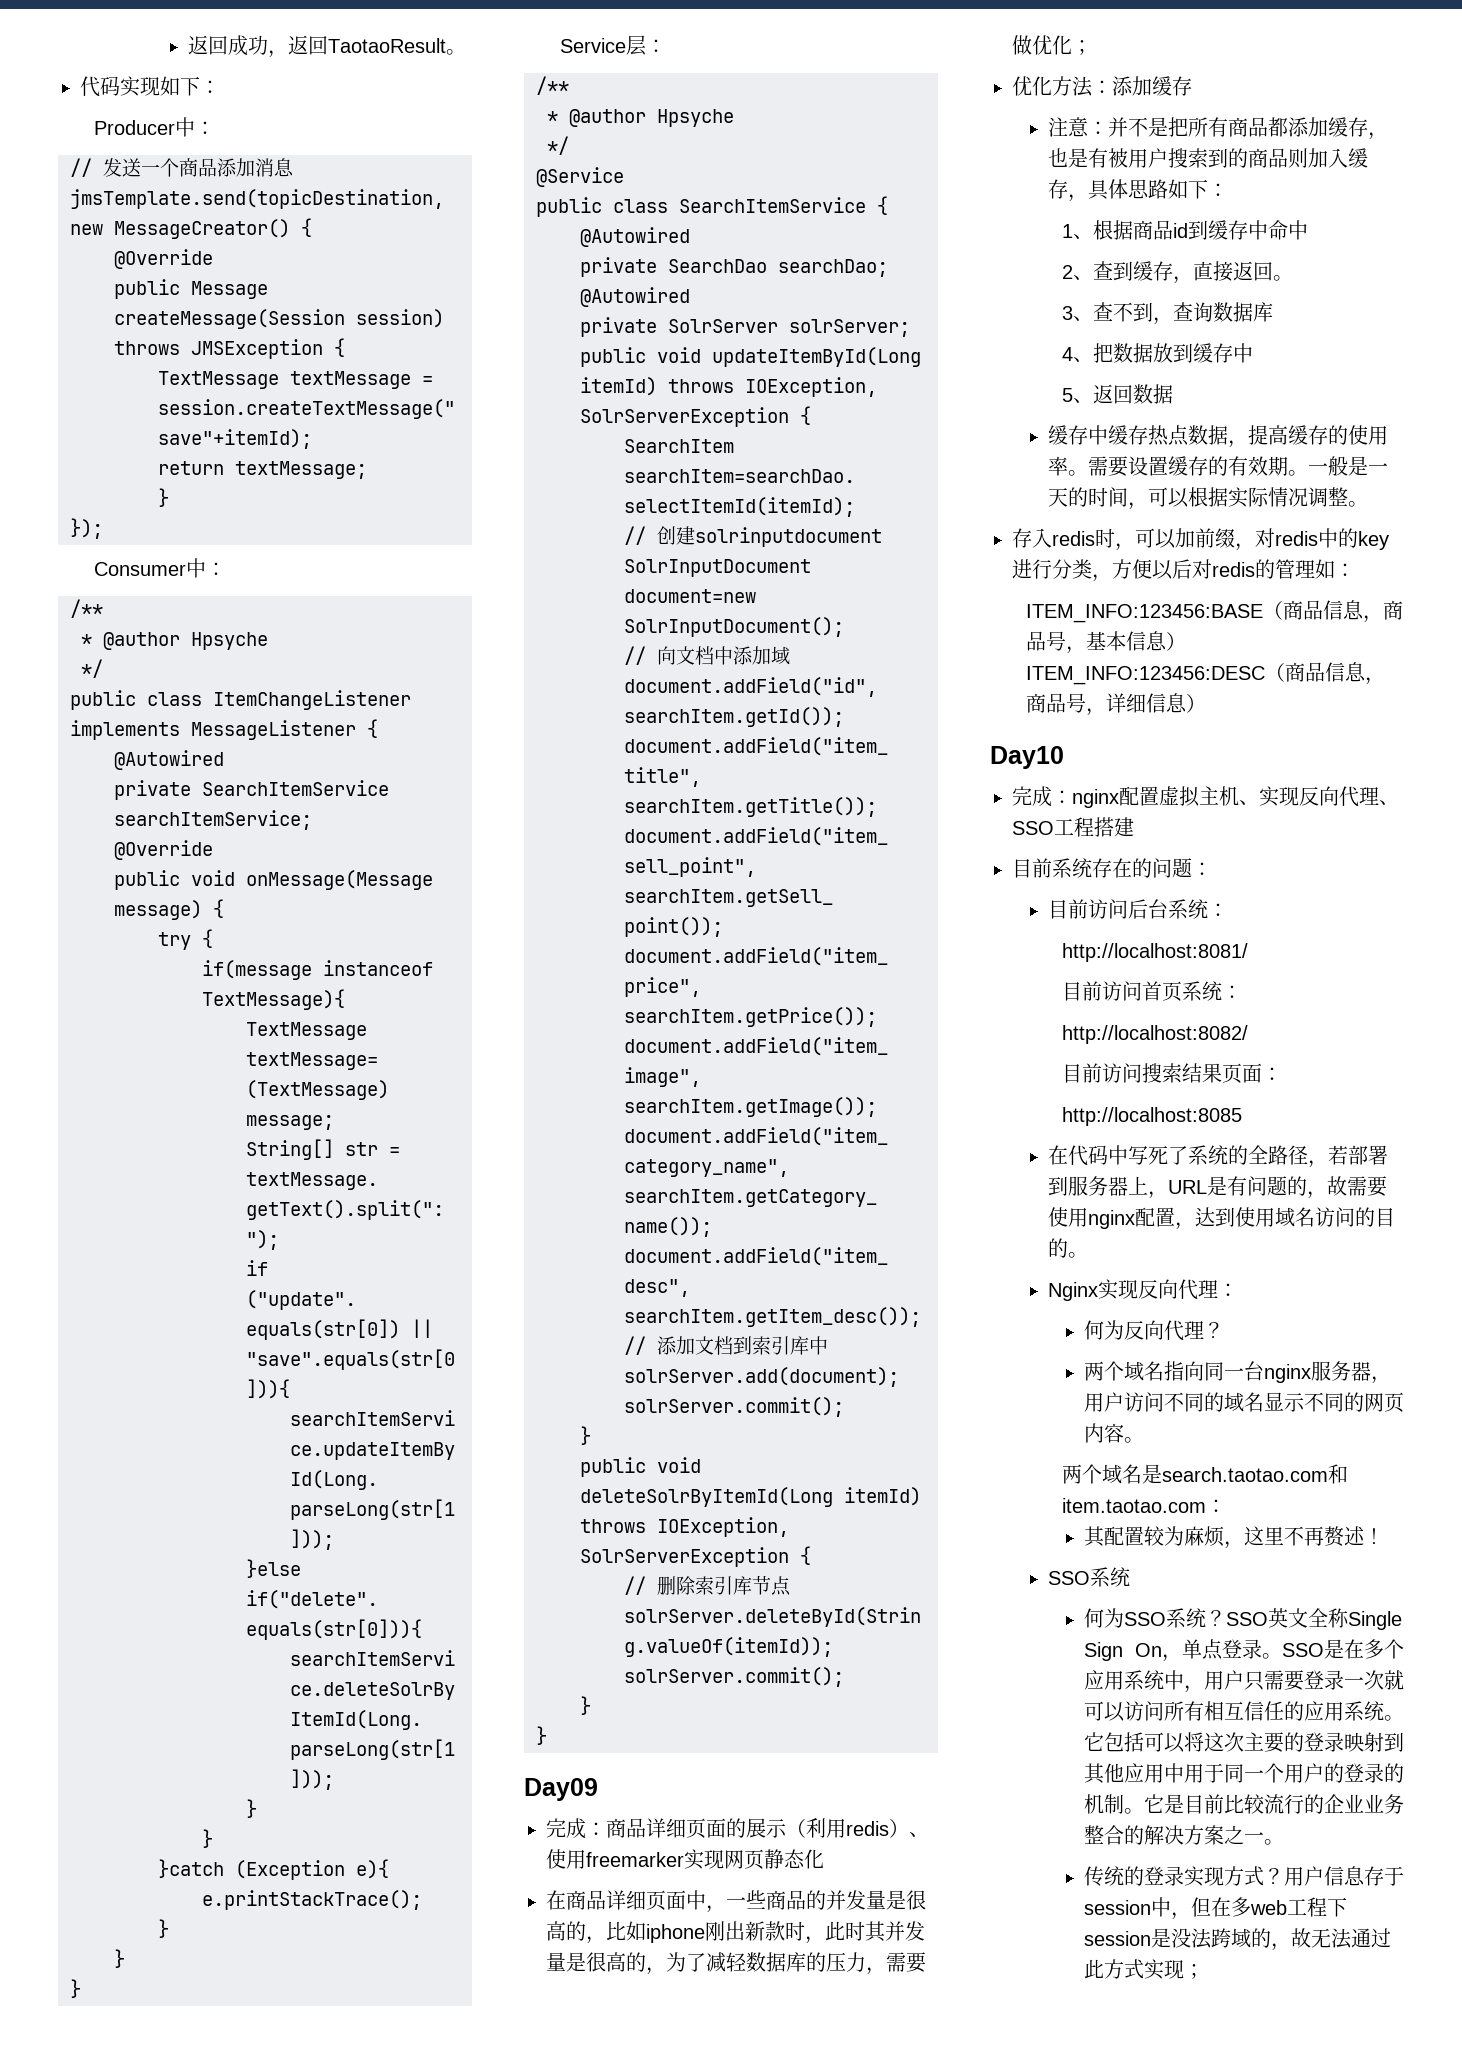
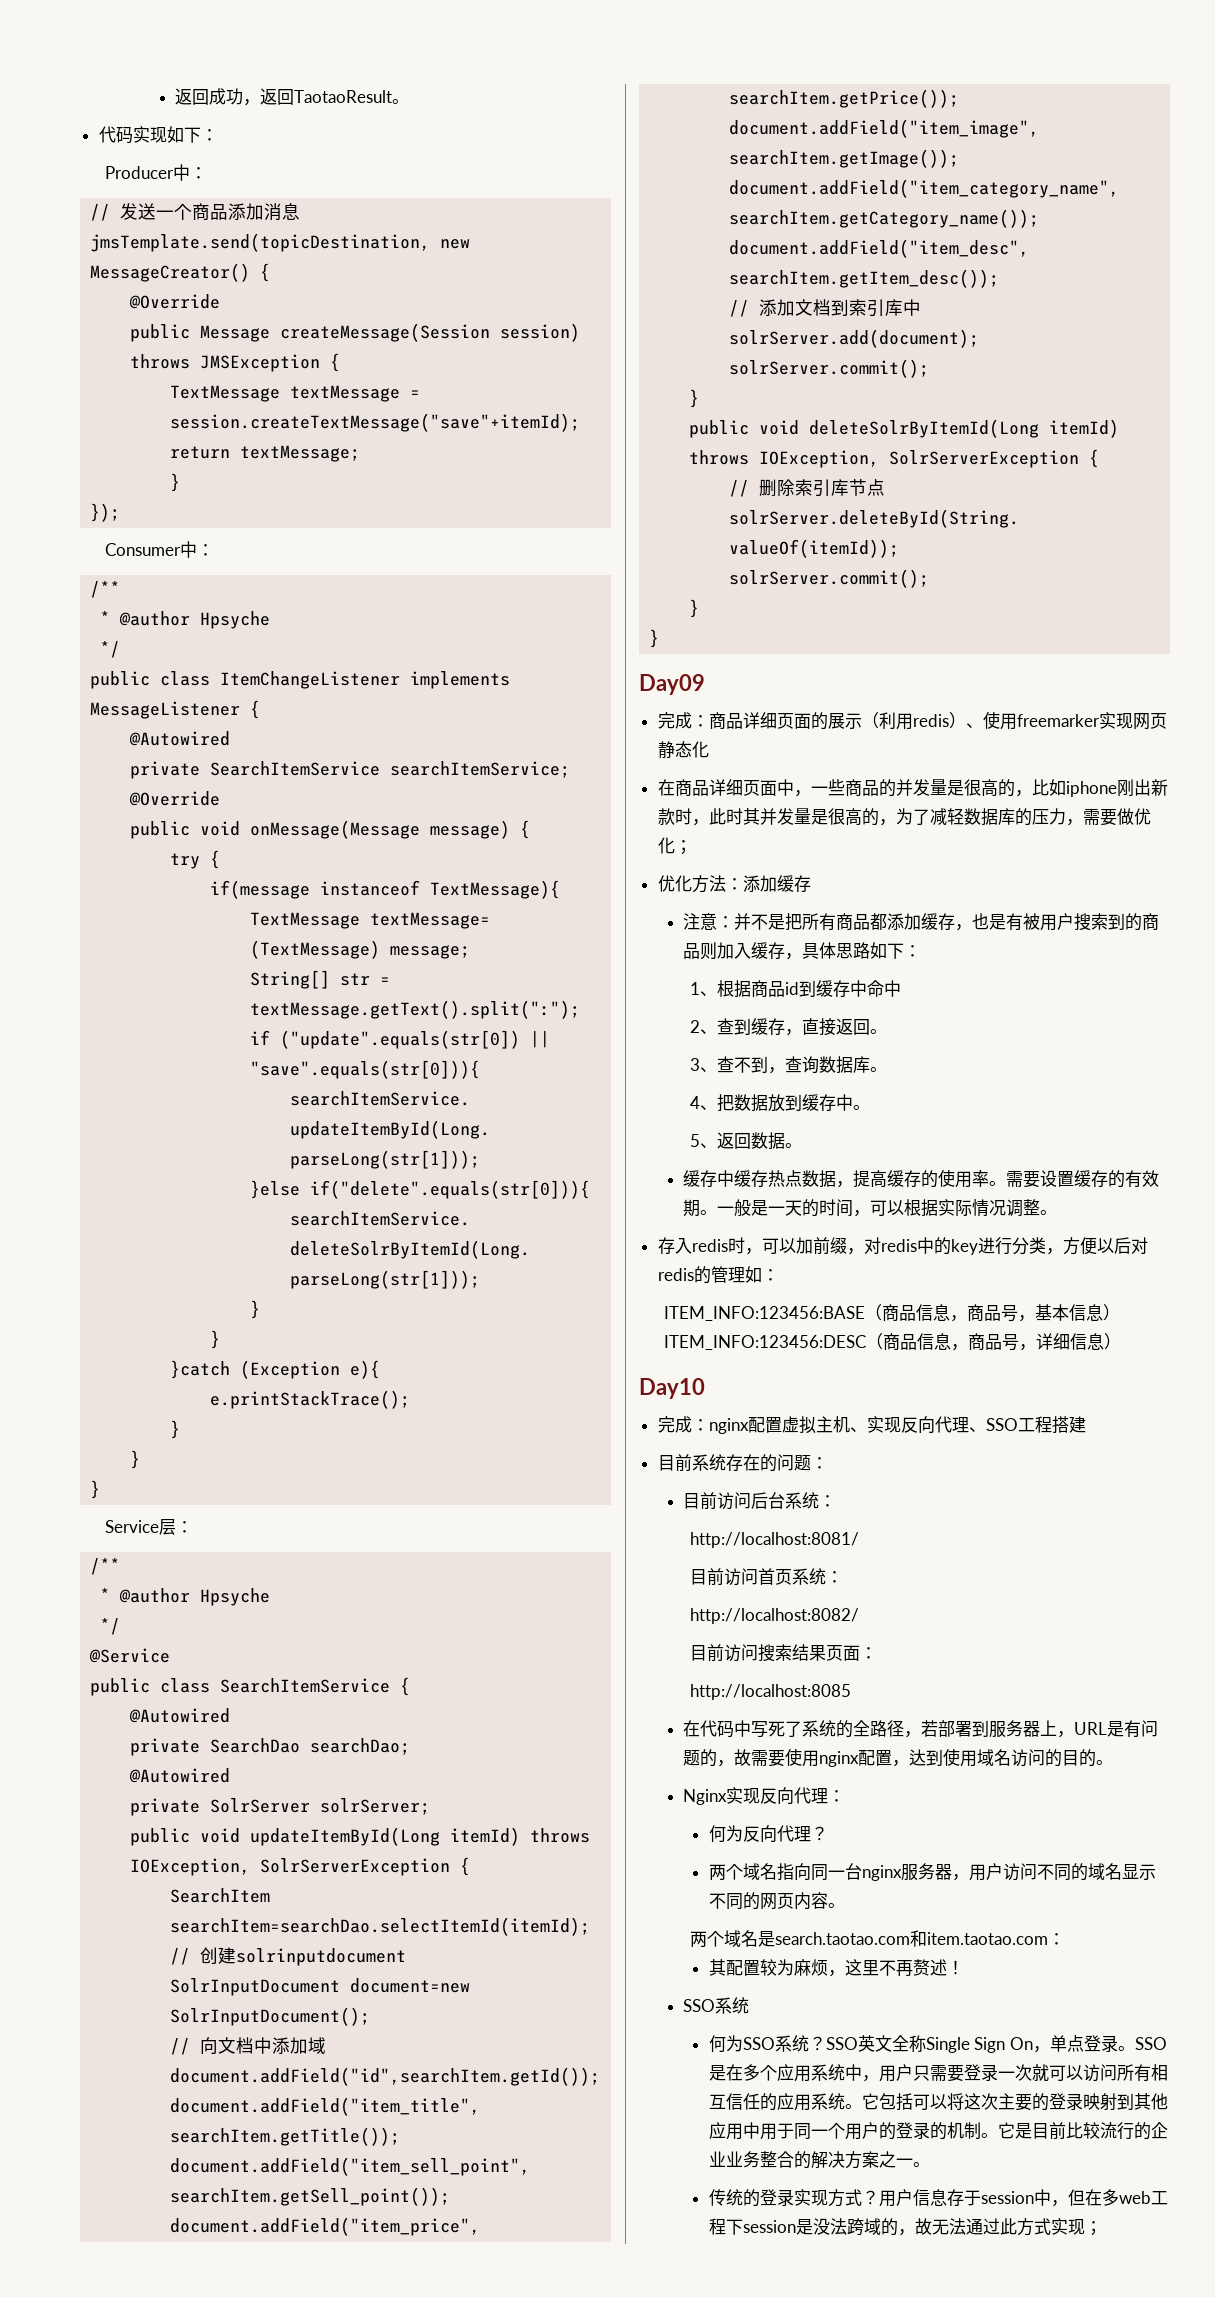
- 3、查不到，查询数据库
+ 3、查不到，查询数据库。
- 4、把数据放到缓存中
+ 4、把数据放到缓存中。
- 5、返回数据
+ 5、返回数据。

